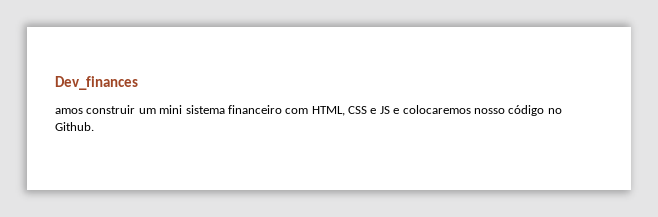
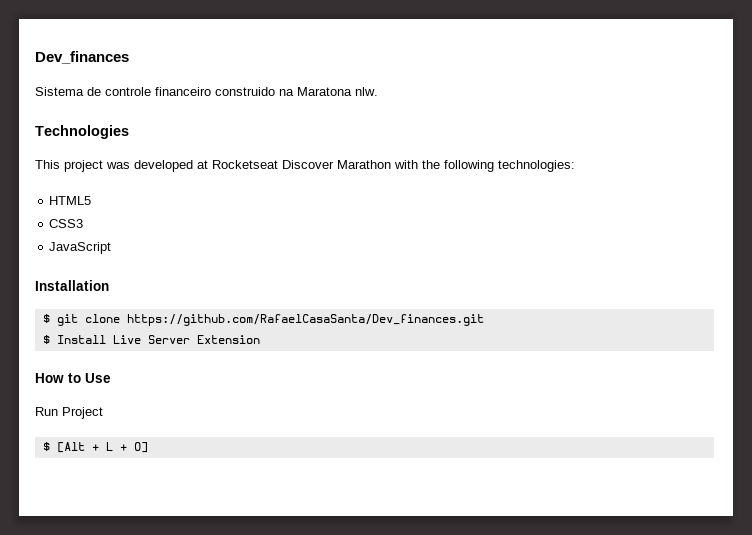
- amos construir um mini sistema financeiro com HTML, CSS e JS e colocaremos nosso código no Github.
+ Sistema de controle financeiro construido na Maratona nlw.
+ Technologies
+ This project was developed at Rocketseat Discover Marathon with the following technologies:
+ HTML5
+ CSS3
+ JavaScript
+ Installation
+ $ git clone https://github.com/RafaelCasaSanta/Dev_finances.git
+ $ Install Live Server Extension
+ How to Use
+ Run Project
+ $ [Alt + L + O]

